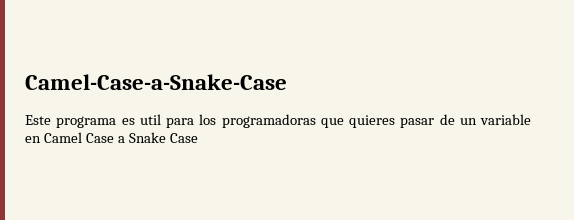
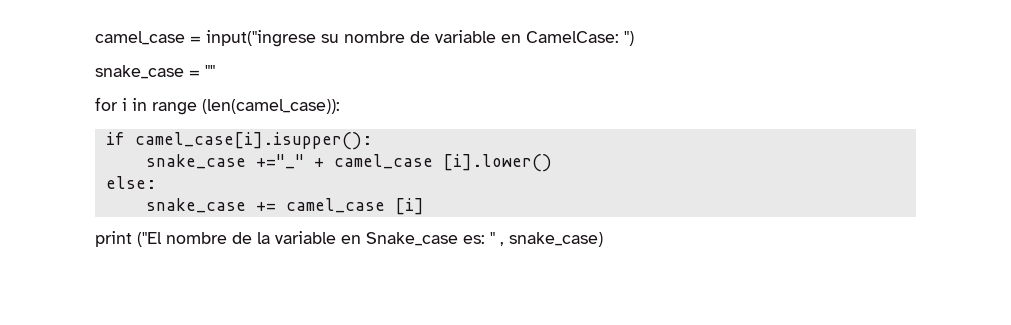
- Camel-Case-a-Snake-Case
- Este programa es util para los programadoras que quieres pasar de un variable en Camel Case a Snake Case
+ camel_case = input("ingrese su nombre de variable en CamelCase: ")
+ snake_case = ""
+ for i in range (len(camel_case)):
+ if camel_case[i].isupper():
+ snake_case +="_" + camel_case [i].lower()
+ else:
+ snake_case += camel_case [i]
+ print ("El nombre de la variable en Snake_case es: " , snake_case)

